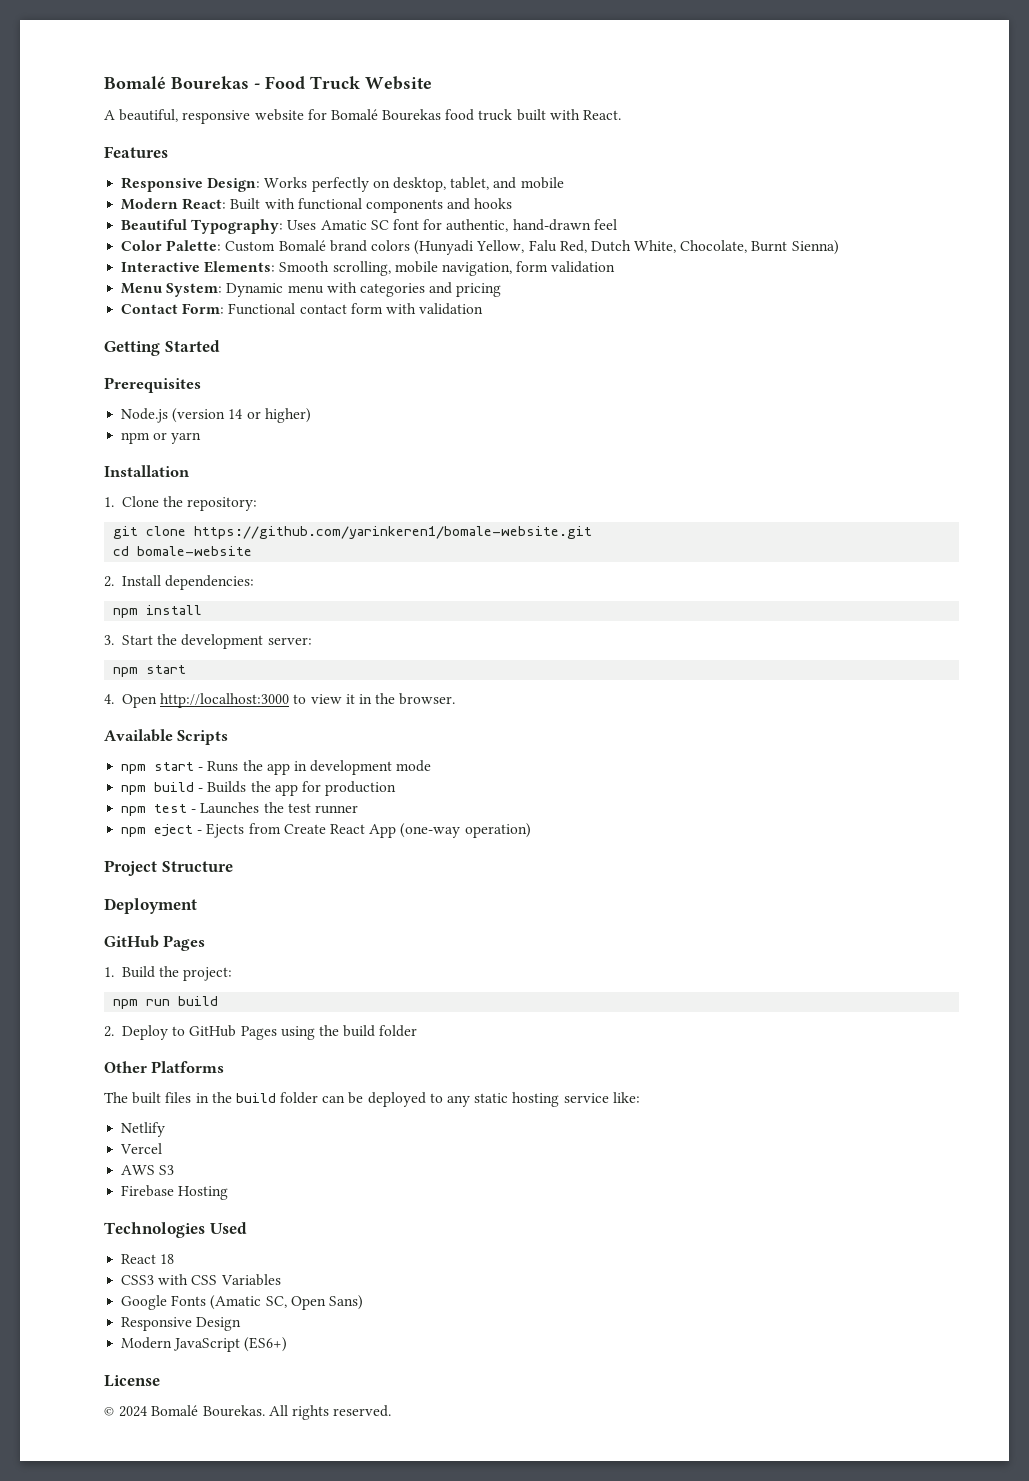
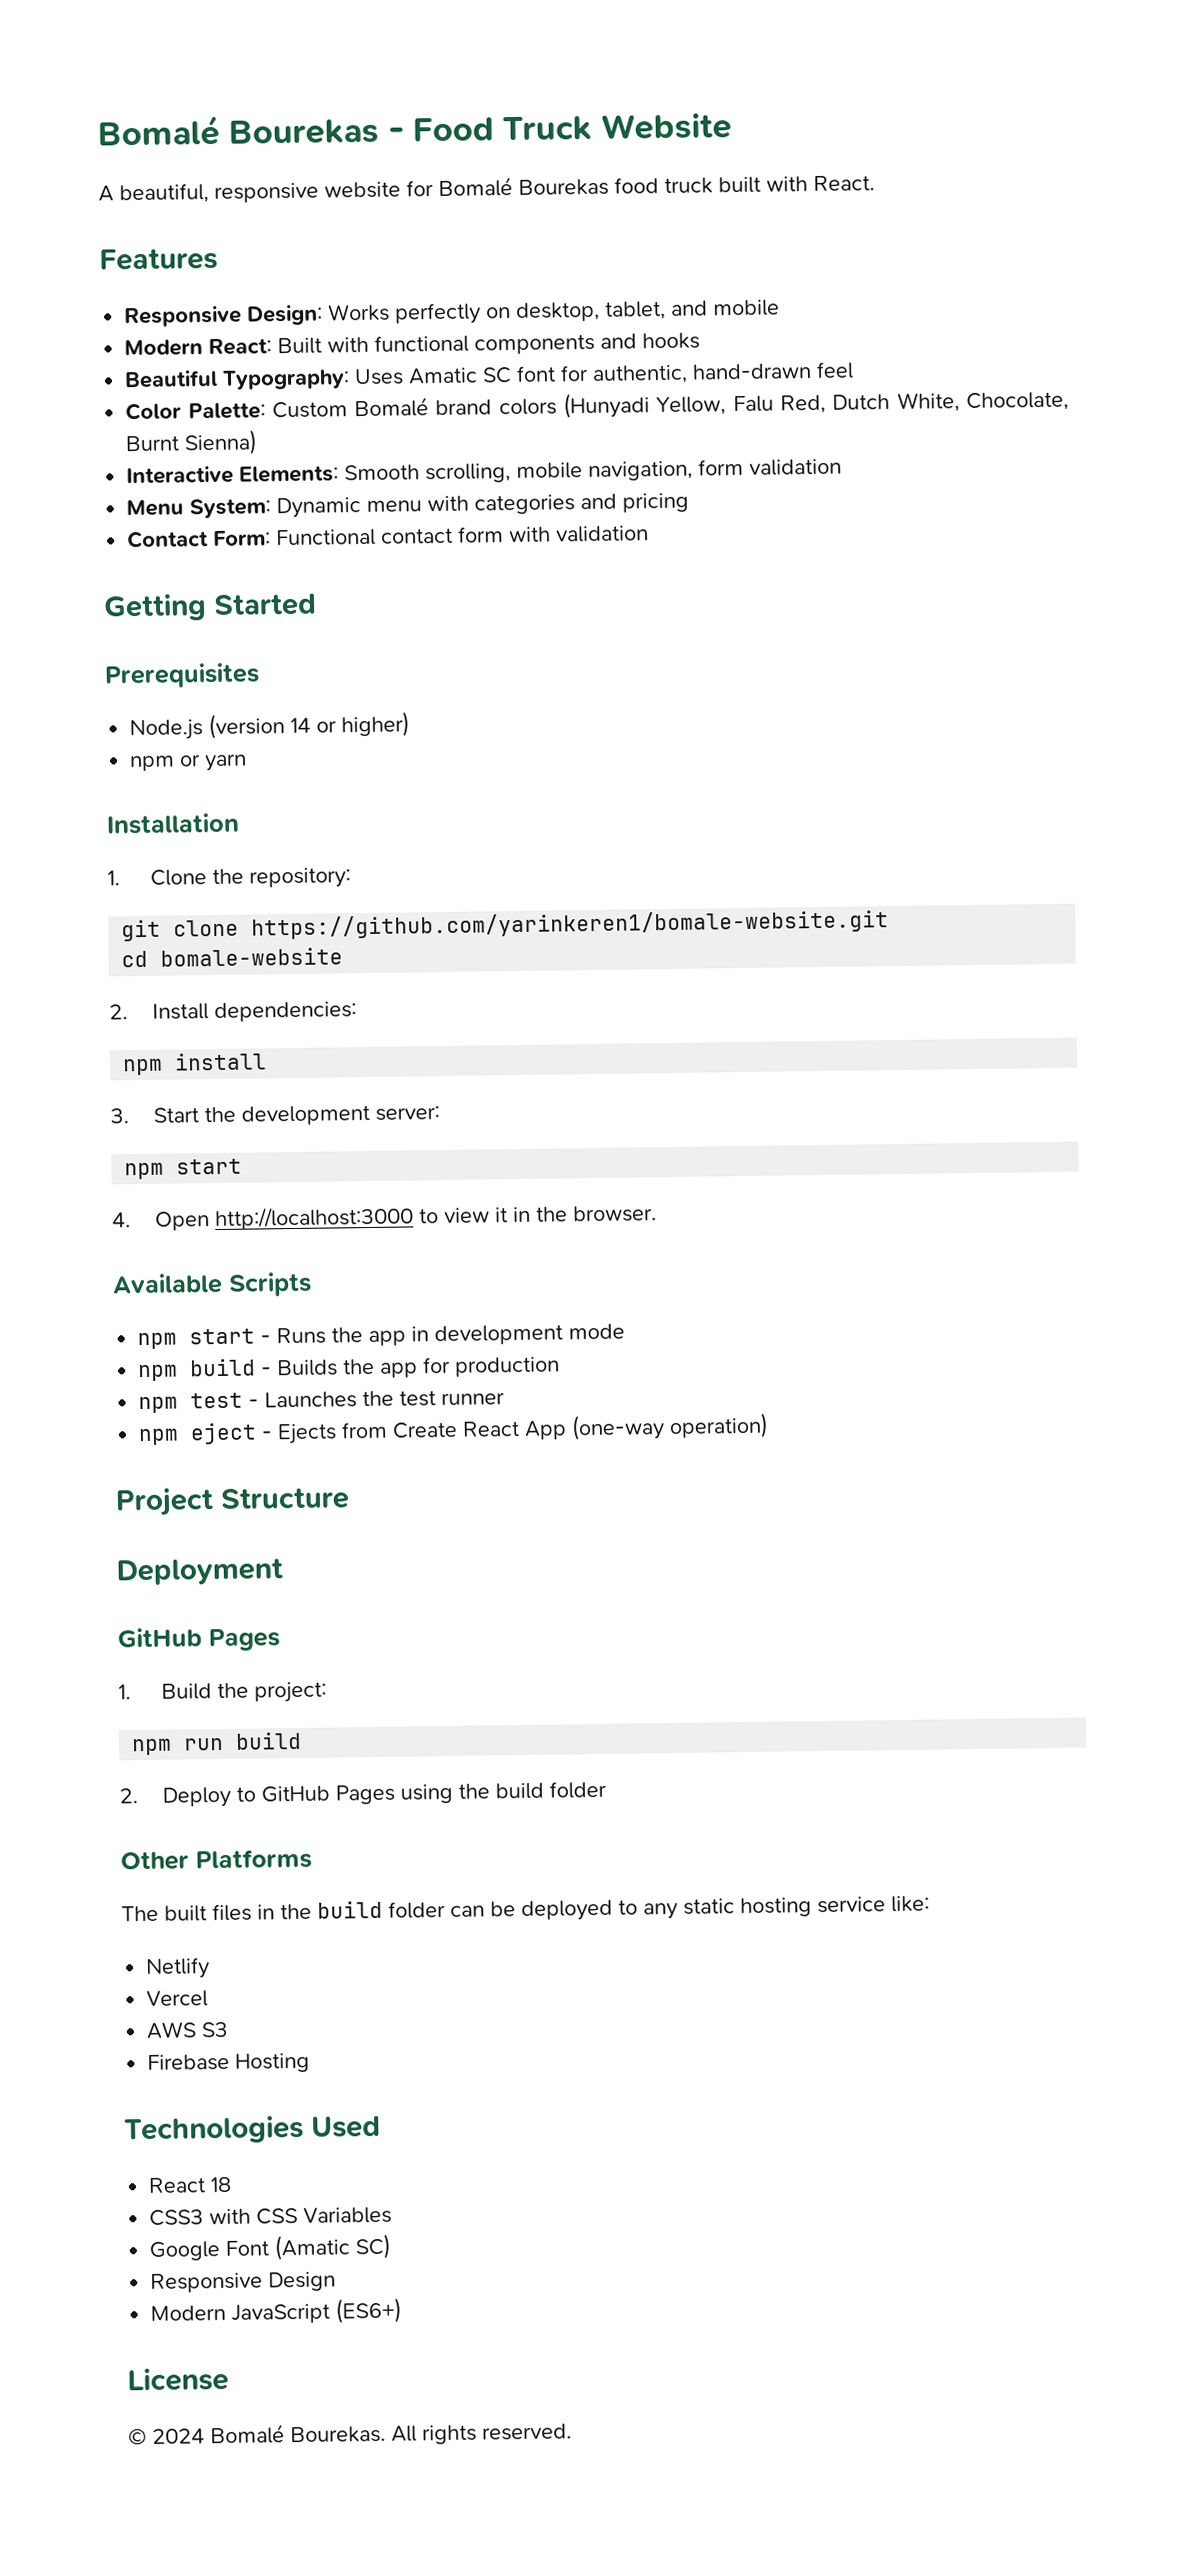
- Google Fonts (Amatic SC, Open Sans)
+ Google Font (Amatic SC)

